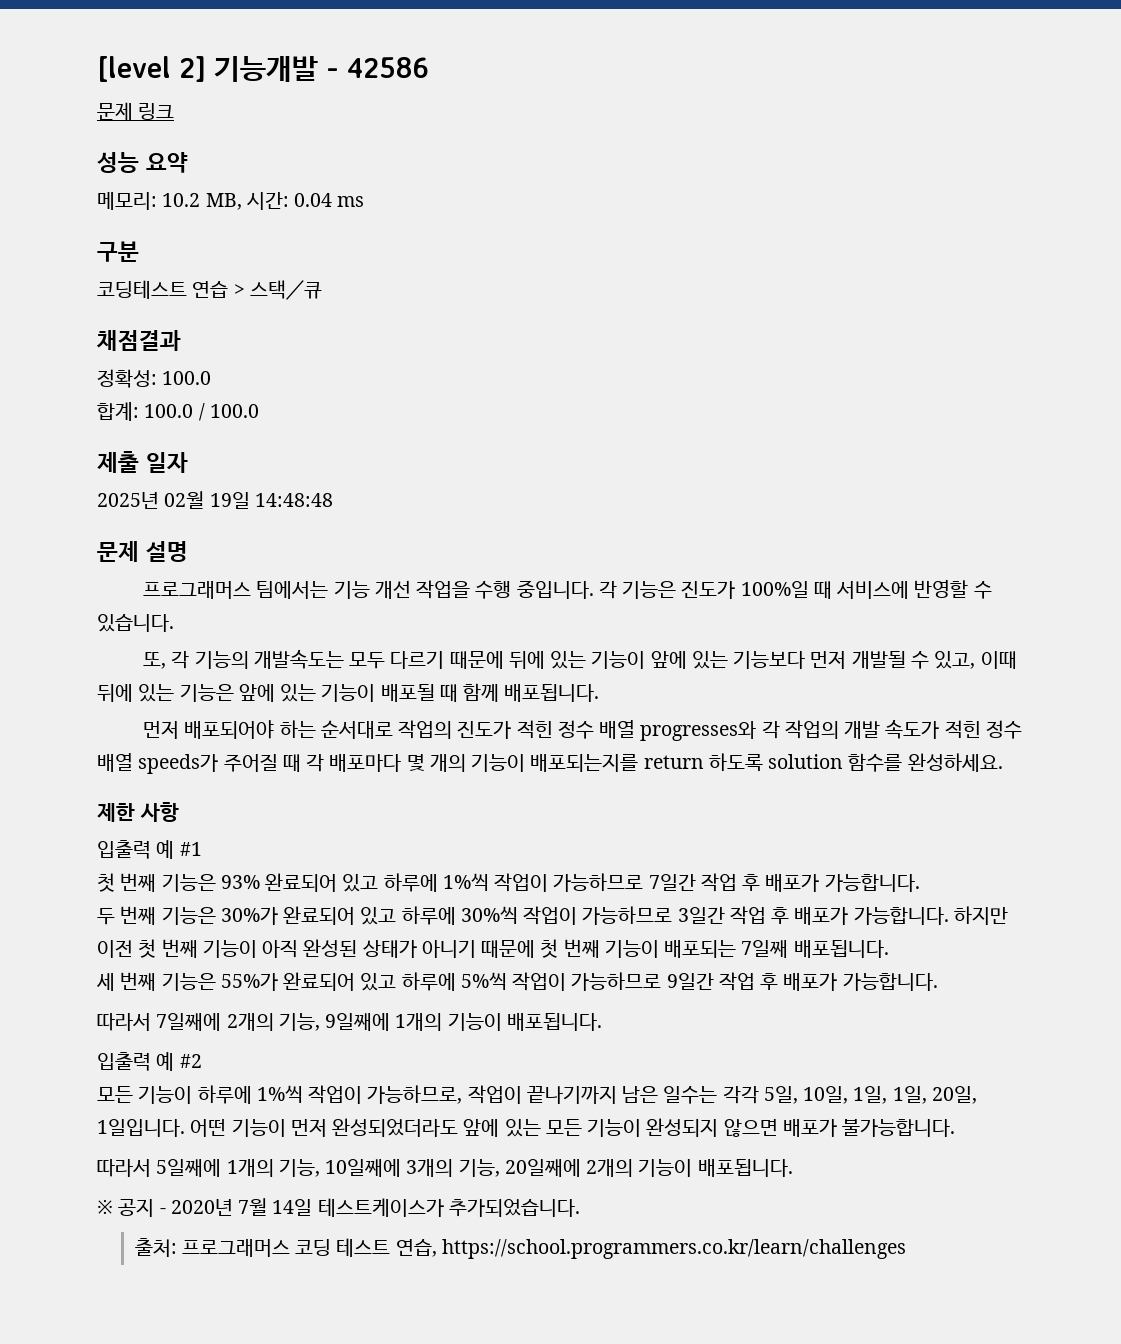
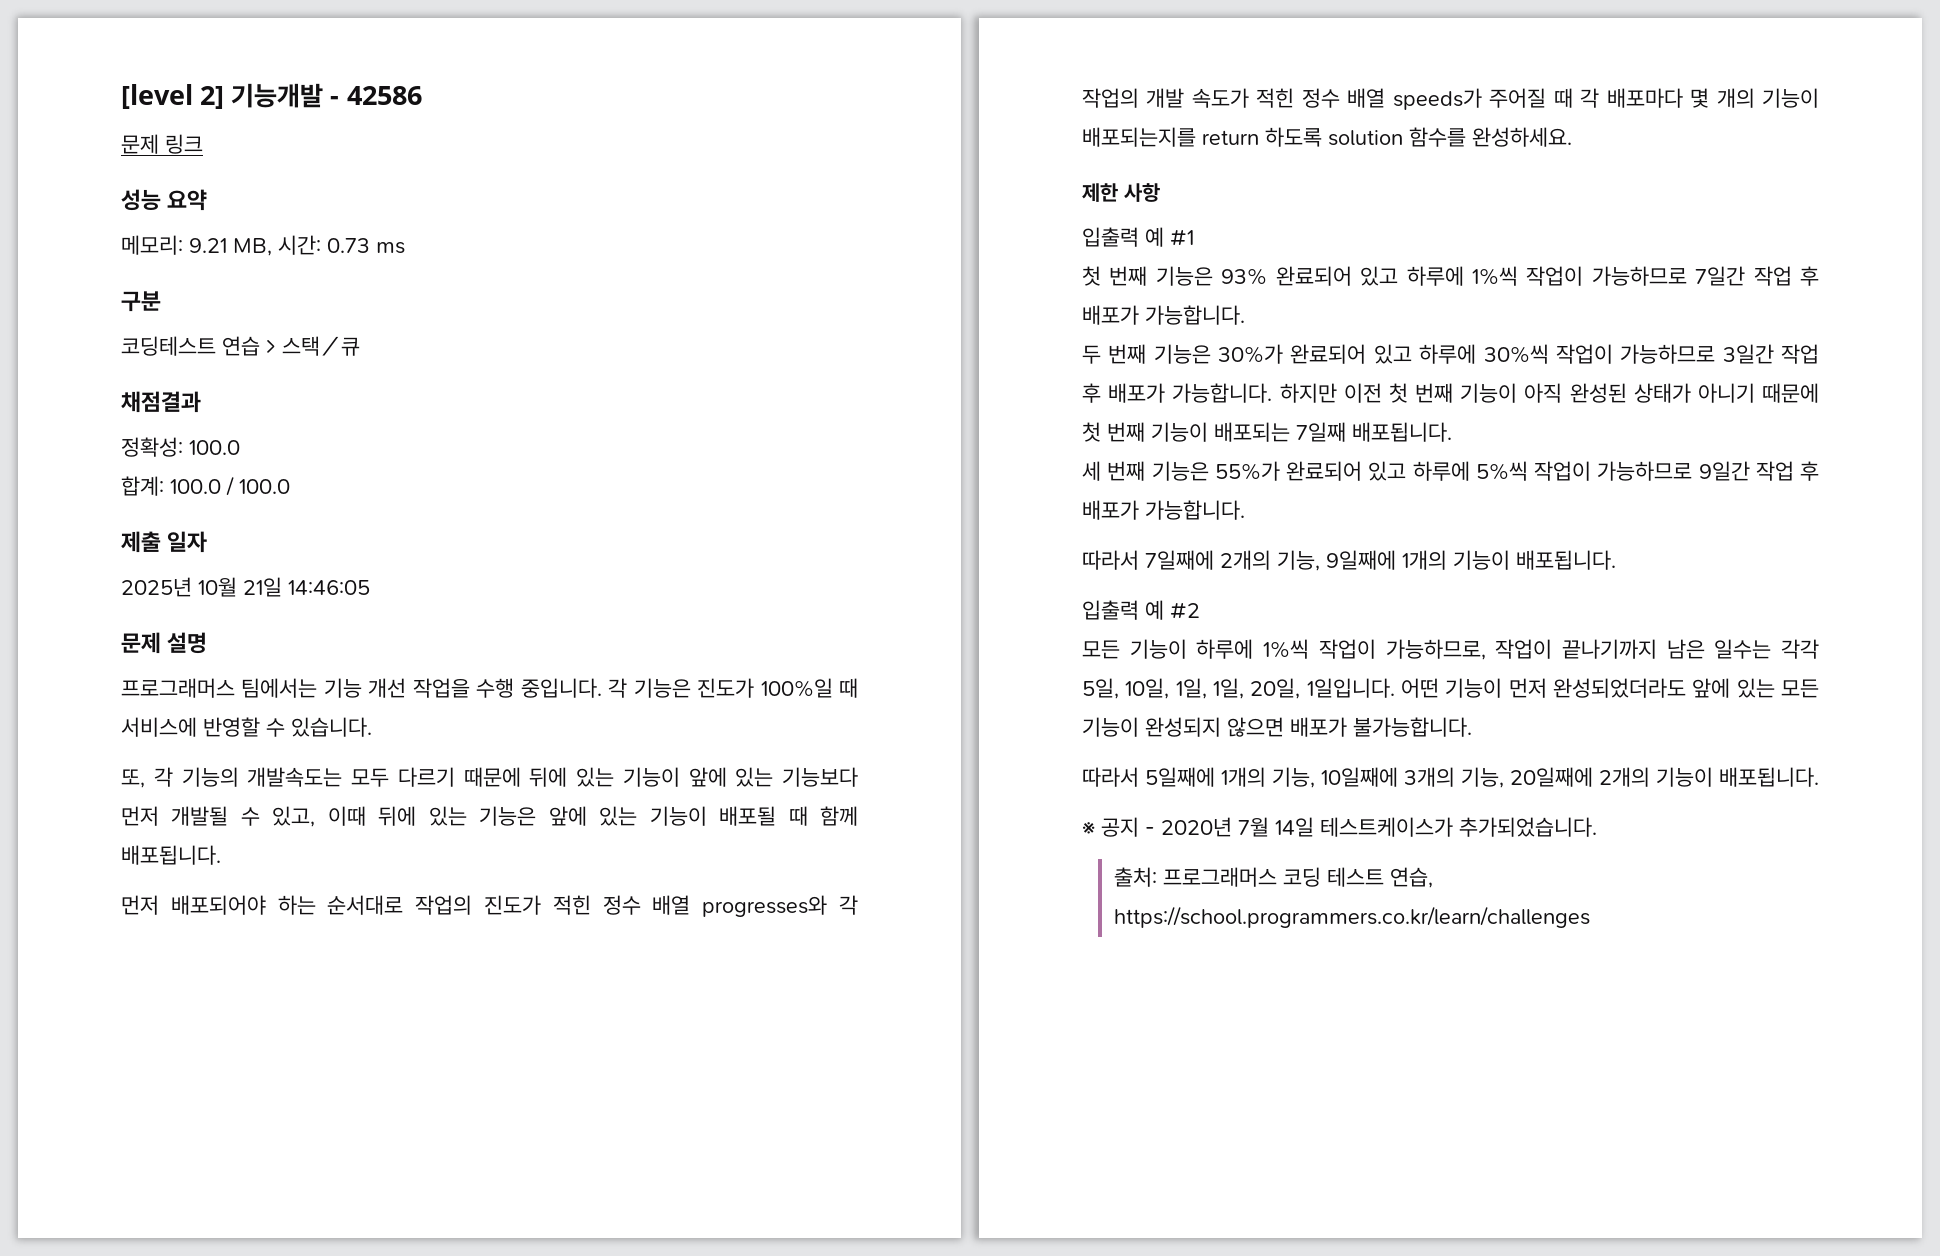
- 메모리: 10.2 MB, 시간: 0.04 ms
+ 메모리: 9.21 MB, 시간: 0.73 ms
- 2025년 02월 19일 14:48:48
+ 2025년 10월 21일 14:46:05

